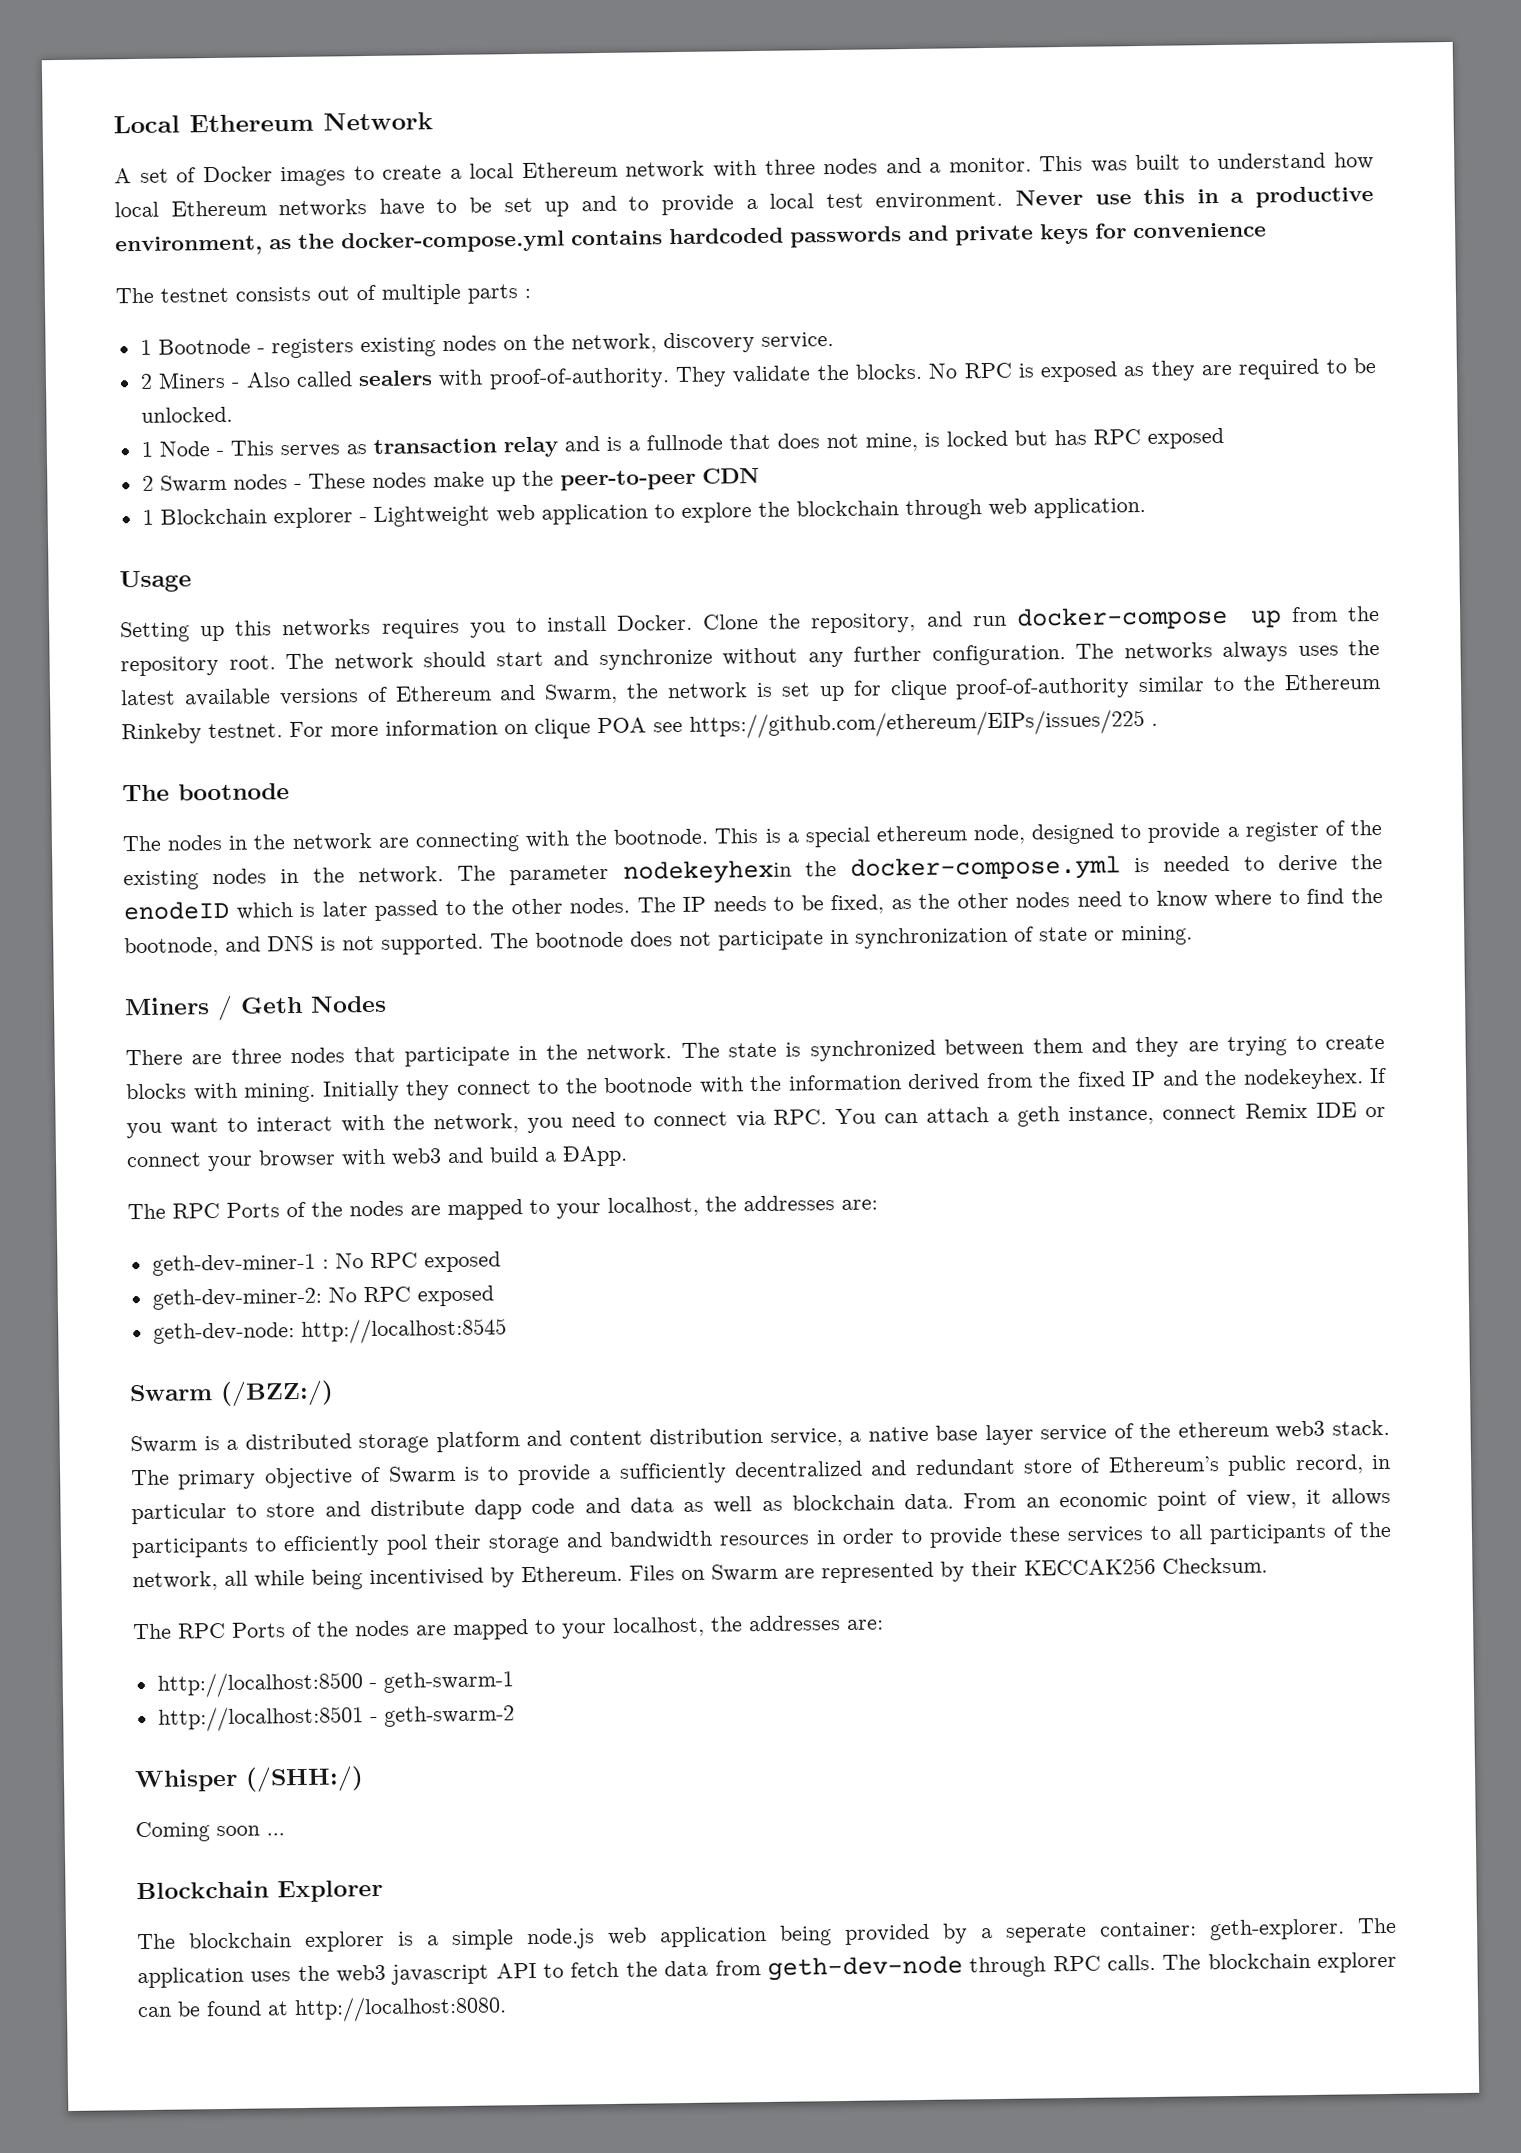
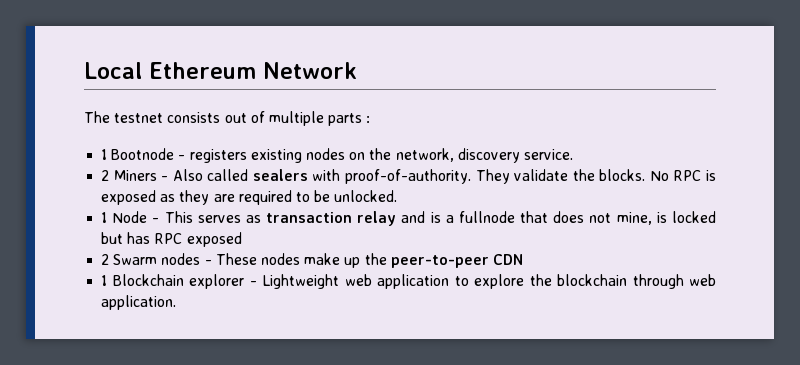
- A set of Docker images to create a local Ethereum network with three nodes and a monitor. This was built to understand how local Ethereum networks have to be set up and to provide a local test environment. Never use this in a productive environment, as the docker-compose.yml contains hardcoded passwords and private keys for convenience
- Usage
- Setting up this networks requires you to install Docker. Clone the repository, and run docker-compose up from the repository root. The network should start and synchronize without any further configuration. The networks always uses the latest available versions of Ethereum and Swarm, the network is set up for clique proof-of-authority similar to the Ethereum Rinkeby testnet. For more information on clique POA see https://github.com/ethereum/EIPs/issues/225 .
- The bootnode
- The nodes in the network are connecting with the bootnode. This is a special ethereum node, designed to provide a register of the existing nodes in the network. The parameter nodekeyhexin the docker-compose.yml is needed to derive the enodeID which is later passed to the other nodes. The IP needs to be fixed, as the other nodes need to know where to find the bootnode, and DNS is not supported. The bootnode does not participate in synchronization of state or mining.
- Miners / Geth Nodes
- There are three nodes that participate in the network. The state is synchronized between them and they are trying to create blocks with mining. Initially they connect to the bootnode with the information derived from the fixed IP and the nodekeyhex. If you want to interact with the network, you need to connect via RPC. You can attach a geth instance, connect Remix IDE or connect your browser with web3 and build a ÐApp.
- The RPC Ports of the nodes are mapped to your localhost, the addresses are:
- geth-dev-miner-1 : No RPC exposed
- geth-dev-miner-2: No RPC exposed
- geth-dev-node: http://localhost:8545
- Swarm (/BZZ:/)
- Swarm is a distributed storage platform and content distribution service, a native base layer service of the ethereum web3 stack. The primary objective of Swarm is to provide a sufficiently decentralized and redundant store of Ethereum’s public record, in particular to store and distribute dapp code and data as well as blockchain data. From an economic point of view, it allows participants to efficiently pool their storage and bandwidth resources in order to provide these services to all participants of the network, all while being incentivised by Ethereum. Files on Swarm are represented by their KECCAK256 Checksum.
- The RPC Ports of the nodes are mapped to your localhost, the addresses are:
- http://localhost:8500 - geth-swarm-1
- http://localhost:8501 - geth-swarm-2
- Whisper (/SHH:/)
- Coming soon ...
- Blockchain Explorer
- The blockchain explorer is a simple node.js web application being provided by a seperate container: geth-explorer. The application uses the web3 javascript API to fetch the data from geth-dev-node through RPC calls. The blockchain explorer can be found at http://localhost:8080.

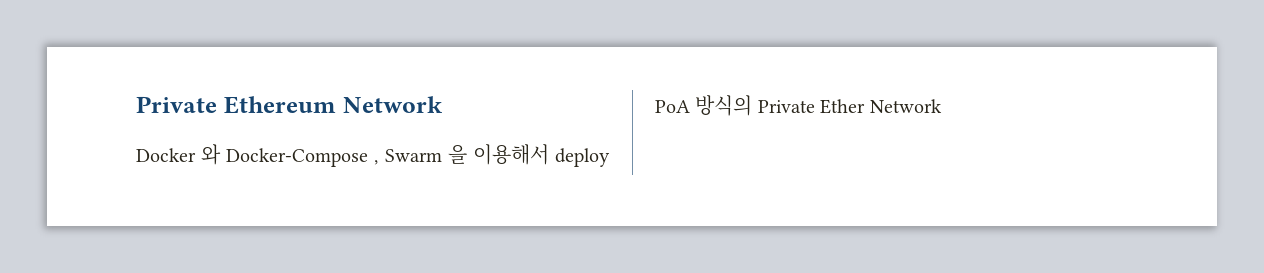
- Local Ethereum Network
+ Private Ethereum Network
- The testnet consists out of multiple parts :
- 1 Bootnode - registers existing nodes on the network, discovery service.
- 2 Miners - Also called sealers with proof-of-authority. They validate the blocks. No RPC is exposed as they are required to be unlocked.
- 1 Node - This serves as transaction relay and is a fullnode that does not mine, is locked but has RPC exposed
- 2 Swarm nodes - These nodes make up the peer-to-peer CDN
- 1 Blockchain explorer - Lightweight web application to explore the blockchain through web application.
+ Docker 와 Docker-Compose , Swarm 을 이용해서 deploy PoA 방식의 Private Ether Network

